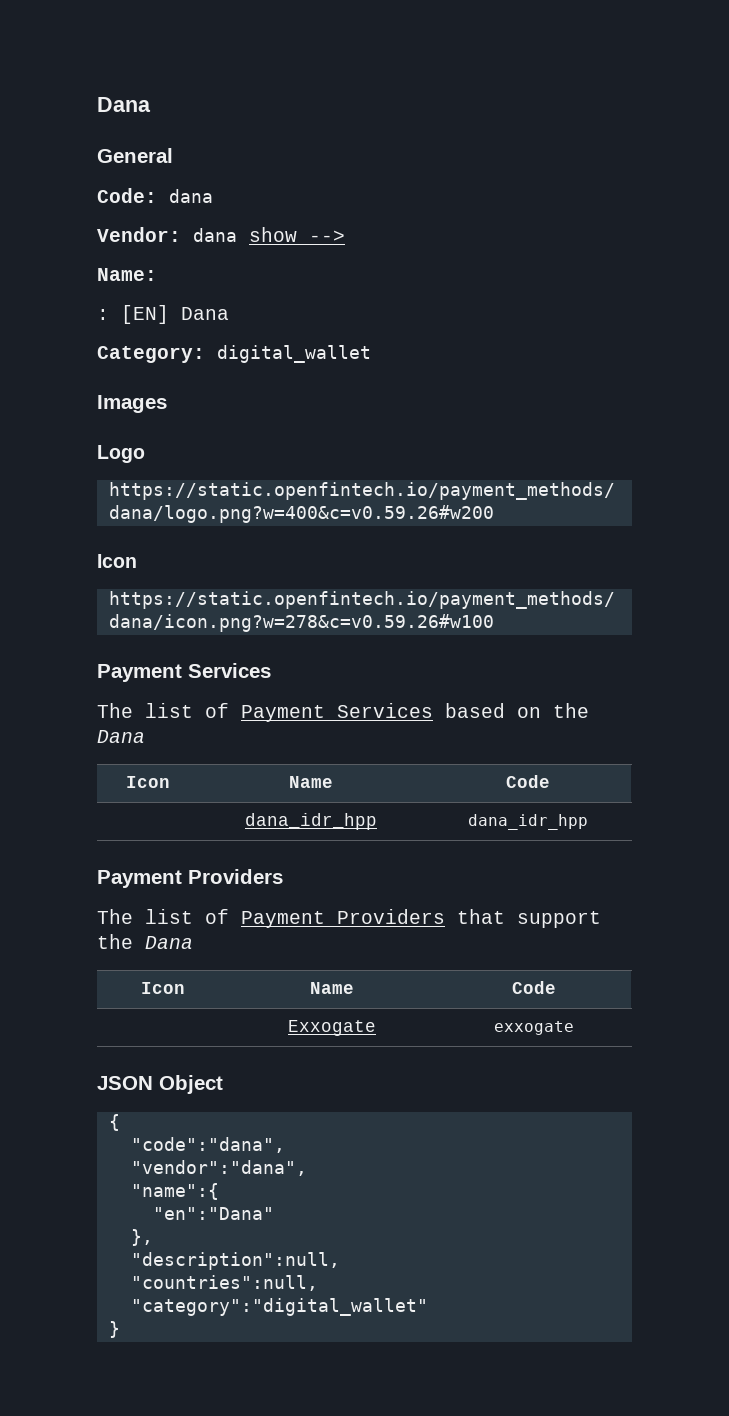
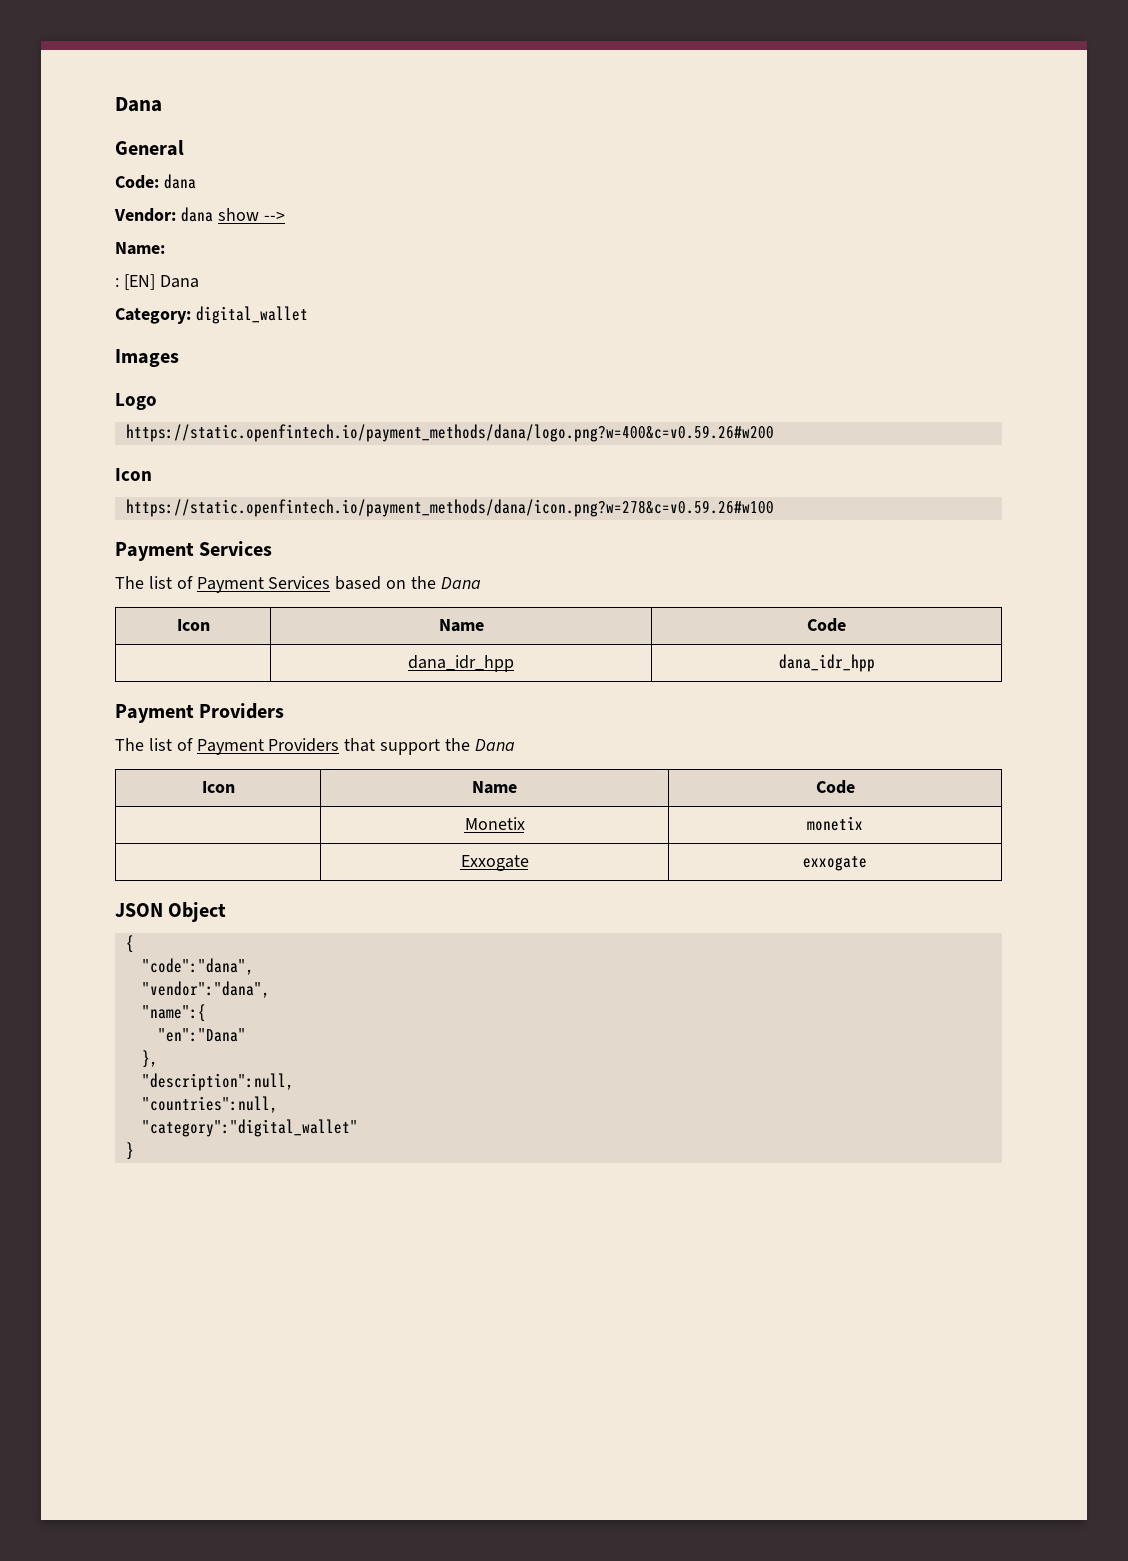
+ | Monetix | monetix

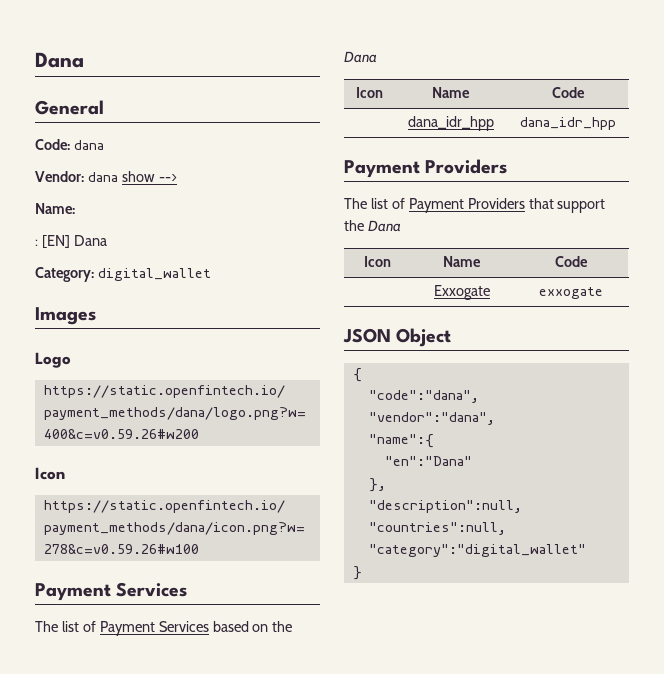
- | Monetix | monetix

